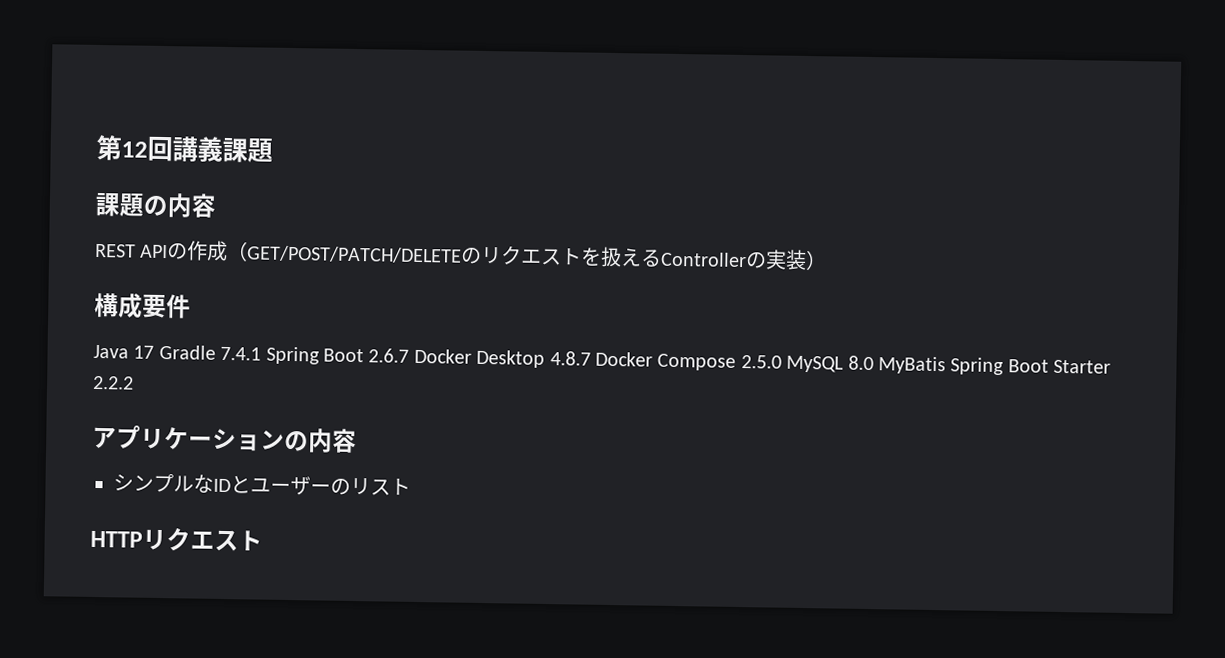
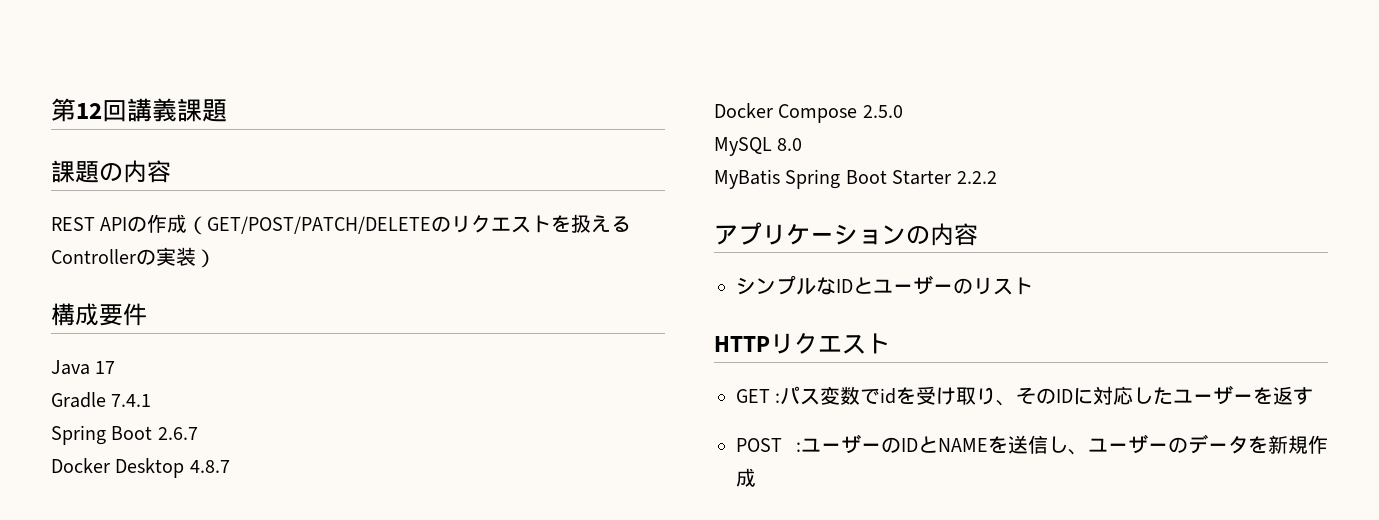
- Java 17 Gradle 7.4.1 Spring Boot 2.6.7 Docker Desktop 4.8.7 Docker Compose 2.5.0 MySQL 8.0 MyBatis Spring Boot Starter 2.2.2
+ Java 17
+ Gradle 7.4.1
+ Spring Boot 2.6.7
+ Docker Desktop 4.8.7
+ Docker Compose 2.5.0
+ MySQL 8.0
+ MyBatis Spring Boot Starter 2.2.2
+ GET :パス変数でidを受け取り、そのIDに対応したユーザーを返す
+ POST :ユーザーのIDとNAMEを送信し、ユーザーのデータを新規作成

